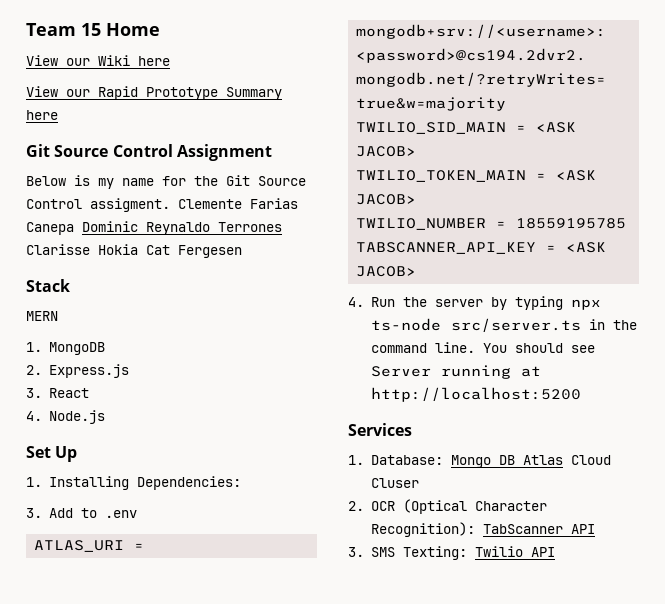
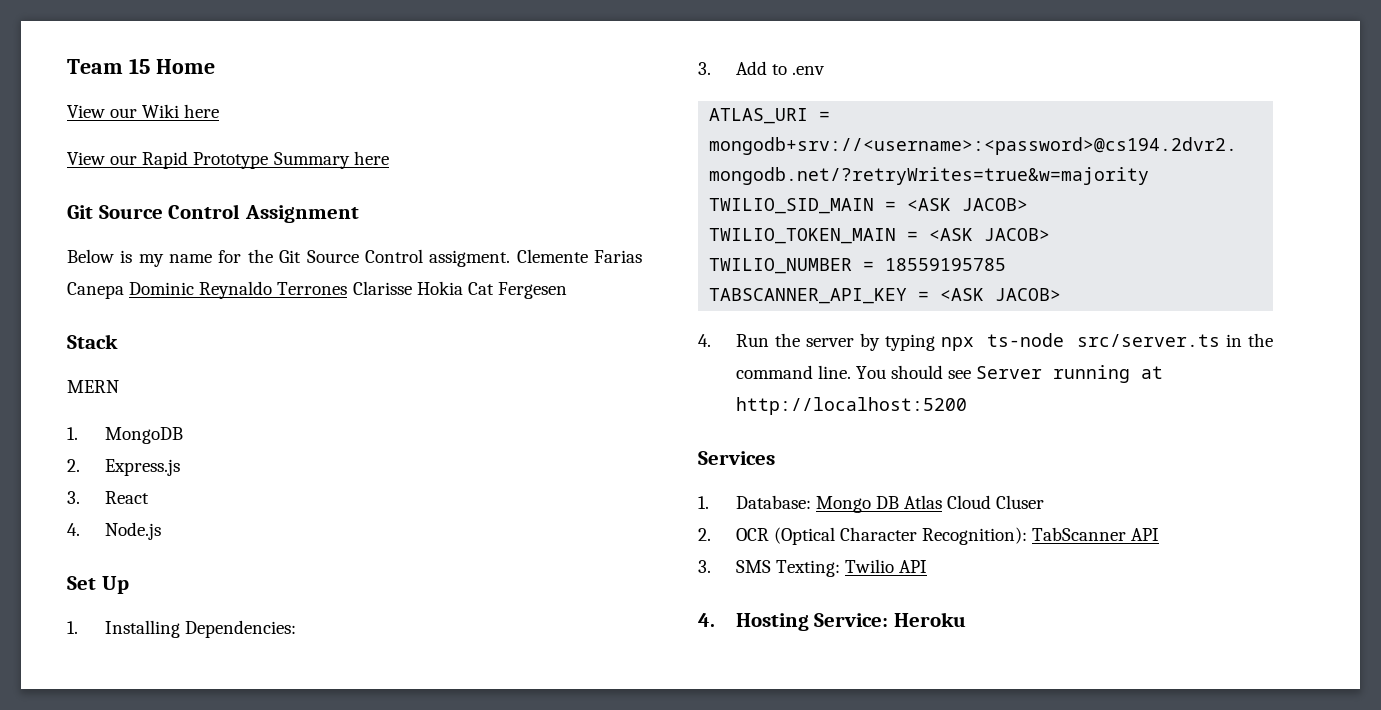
+ 4. Hosting Service: Heroku

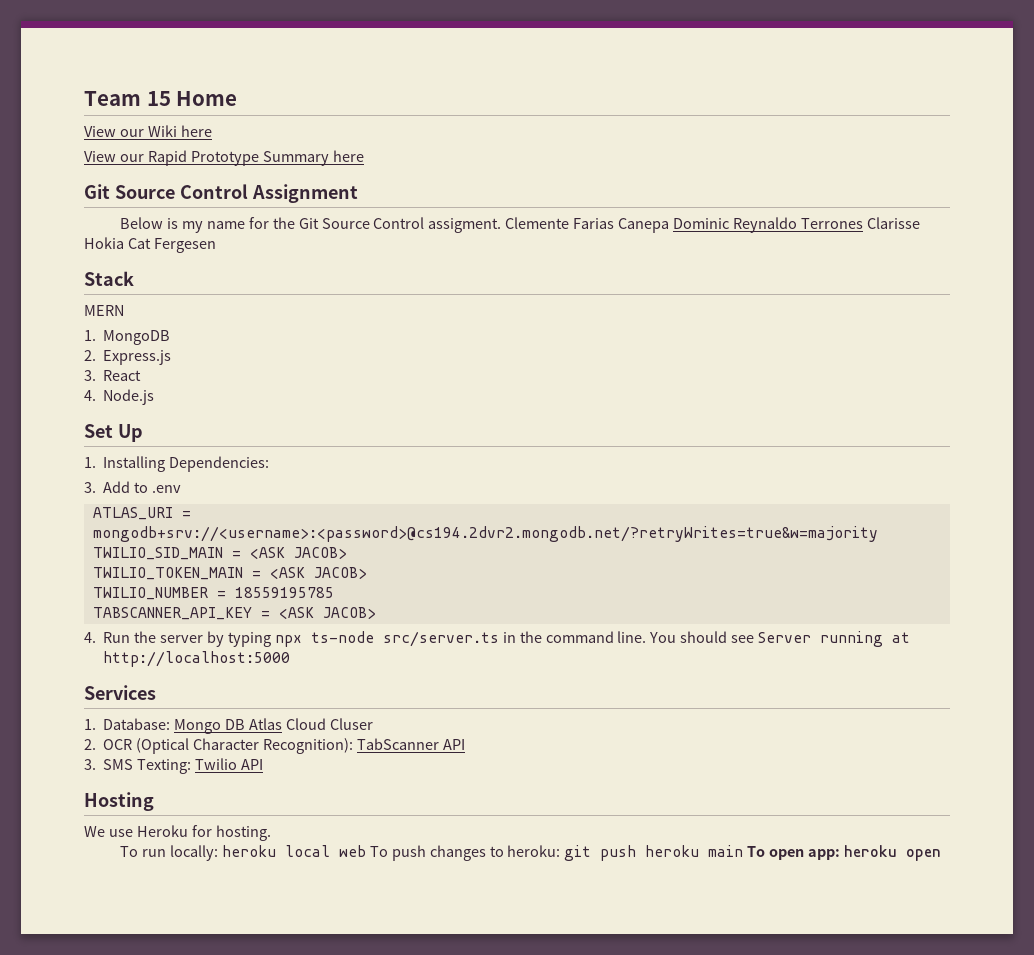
- You should see Server running at http://localhost:5200
+ You should see Server running at http://localhost:5000
- 4. Hosting Service: Heroku
+ Hosting
+ We use Heroku for hosting.
+ To run locally: heroku local web To push changes to heroku: git push heroku main To open app: heroku open

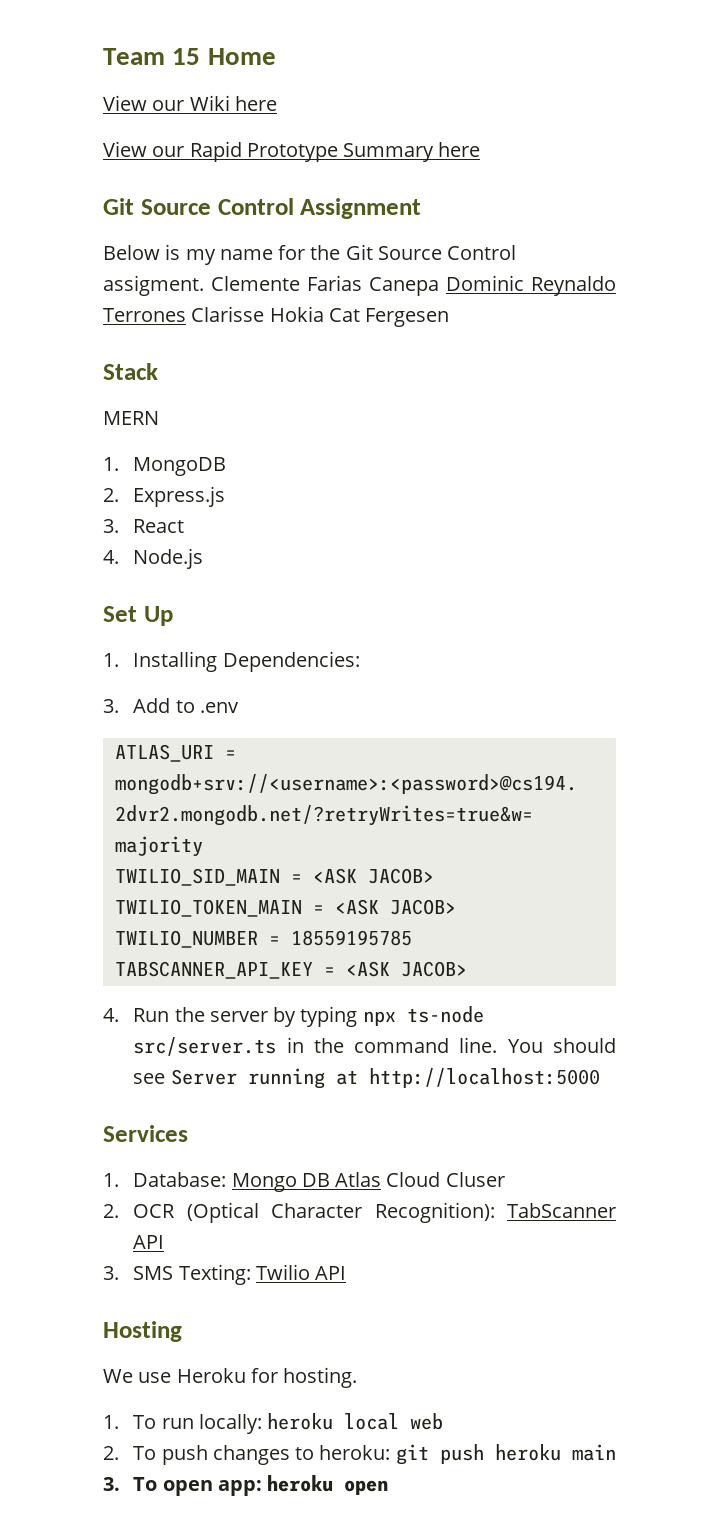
- To run locally: heroku local web To push changes to heroku: git push heroku main To open app: heroku open
+ 1. To run locally: heroku local web
+ 2. To push changes to heroku: git push heroku main
+ 3. To open app: heroku open

